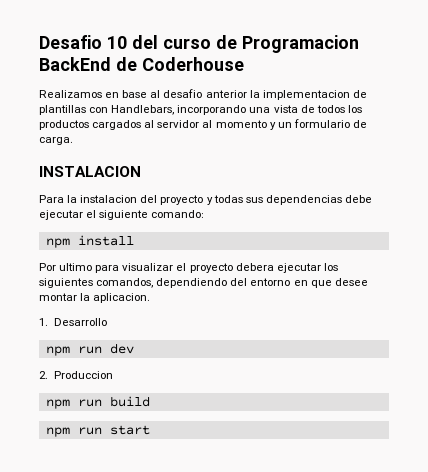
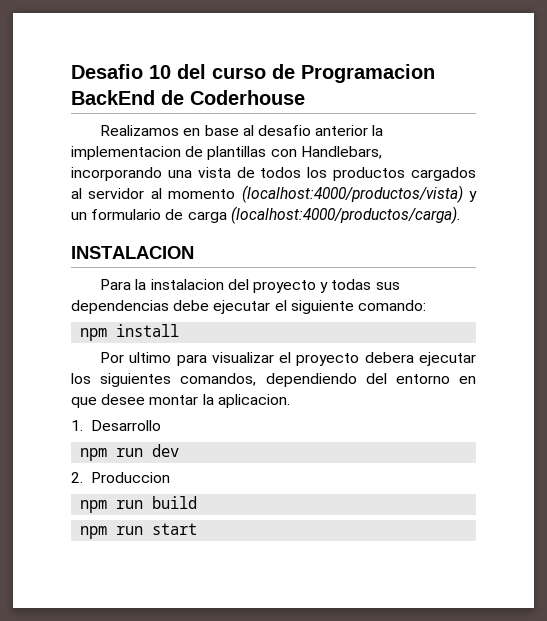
- Realizamos en base al desafio anterior la implementacion de plantillas con Handlebars, incorporando una vista de todos los productos cargados al servidor al momento y un formulario de carga.
+ Realizamos en base al desafio anterior la implementacion de plantillas con Handlebars, incorporando una vista de todos los productos cargados al servidor al momento (localhost:4000/productos/vista) y un formulario de carga (localhost:4000/productos/carga).

